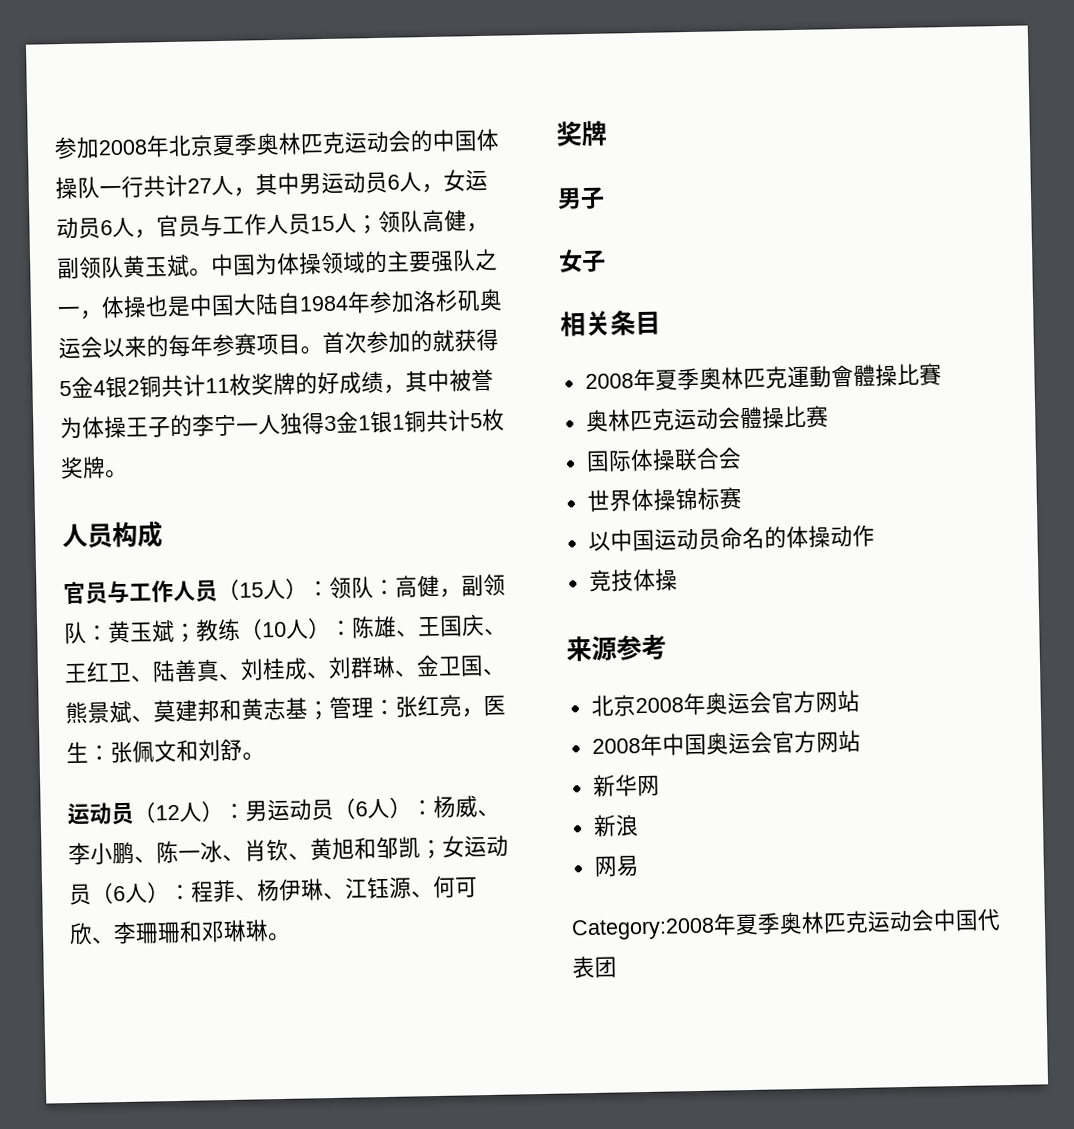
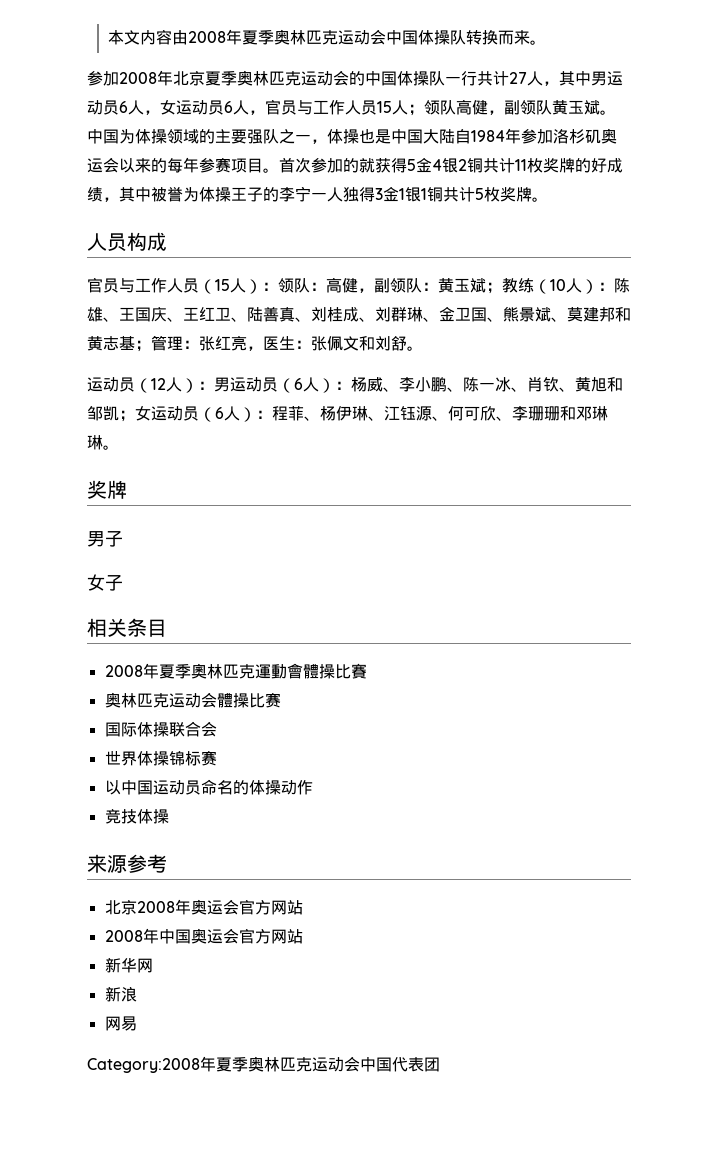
+ 本文内容由2008年夏季奥林匹克运动会中国体操队转换而来。

